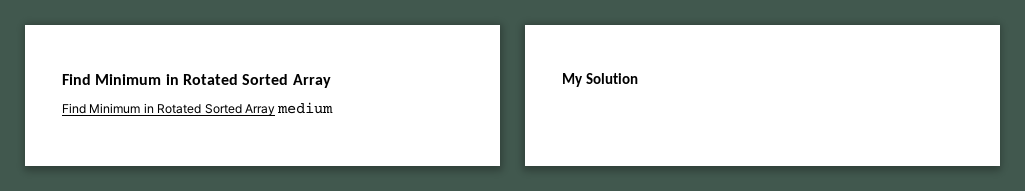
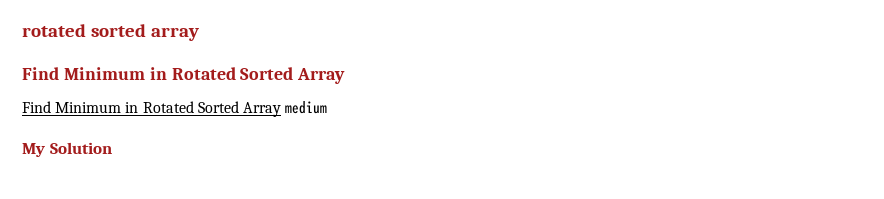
+ rotated sorted array

